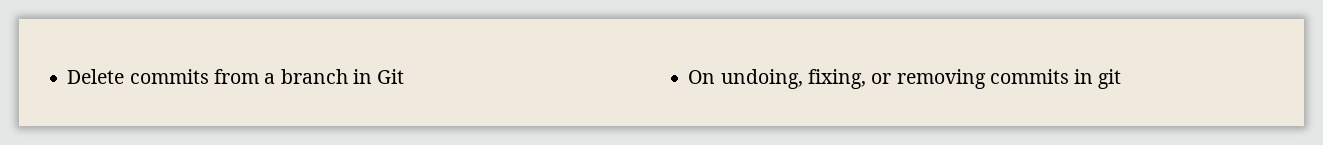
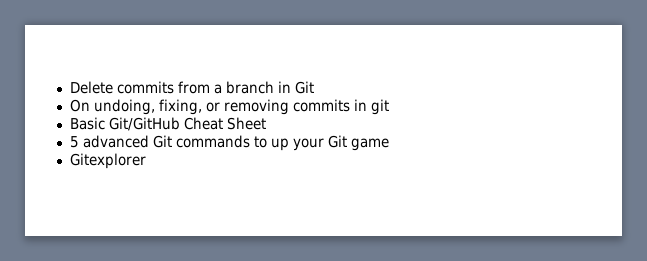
+ Basic Git/GitHub Cheat Sheet
+ 5 advanced Git commands to up your Git game
+ Gitexplorer

